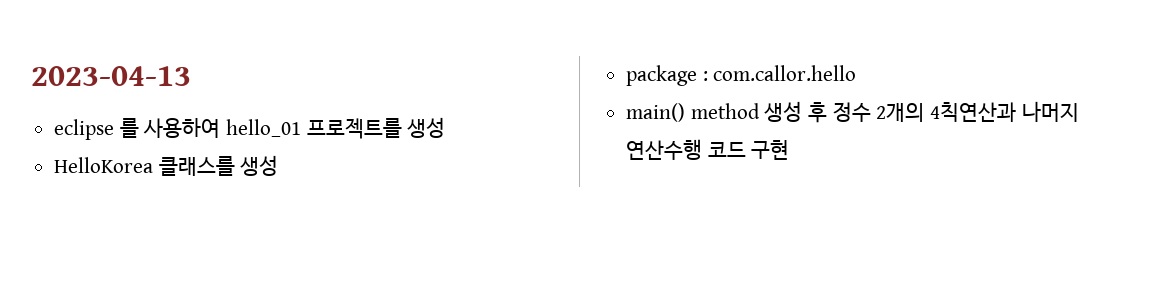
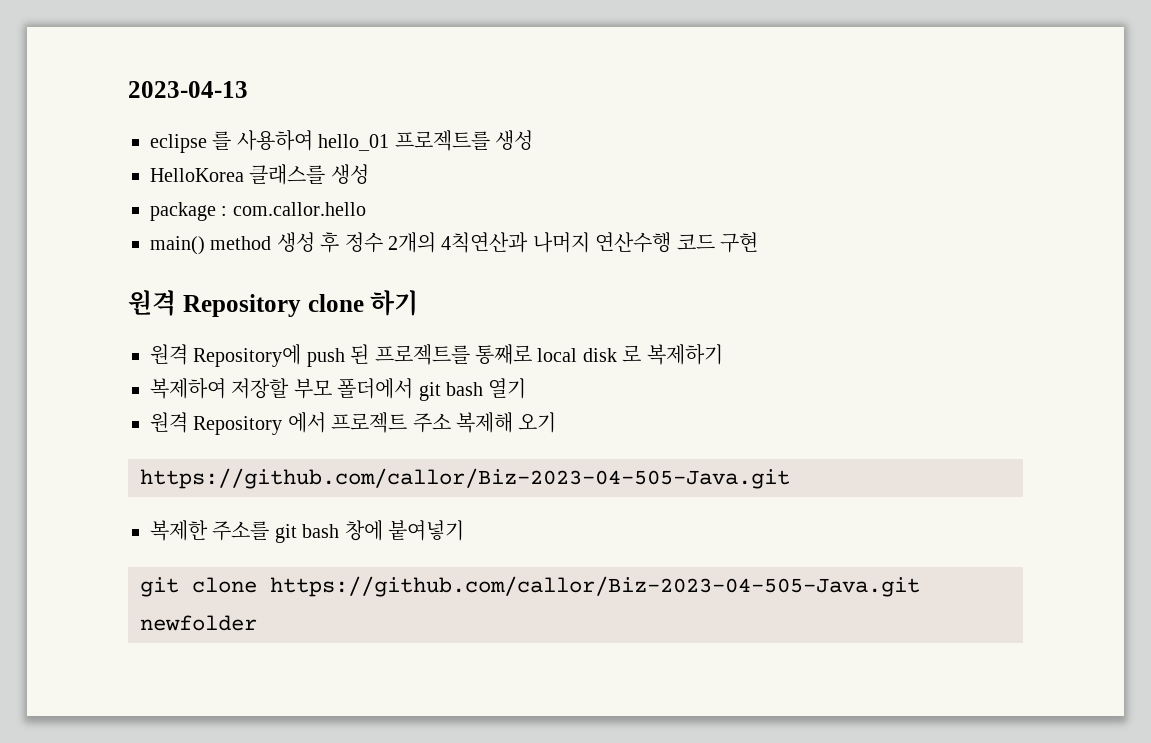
+ 원격 Repository clone 하기
+ 원격 Repository에 push 된 프로젝트를 통째로 local disk 로 복제하기
+ 복제하여 저장할 부모 폴더에서 git bash 열기
+ 원격 Repository 에서 프로젝트 주소 복제해 오기
+ https://github.com/callor/Biz-2023-04-505-Java.git
+ 복제한 주소를 git bash 창에 붙여넣기
+ git clone https://github.com/callor/Biz-2023-04-505-Java.git newfolder

